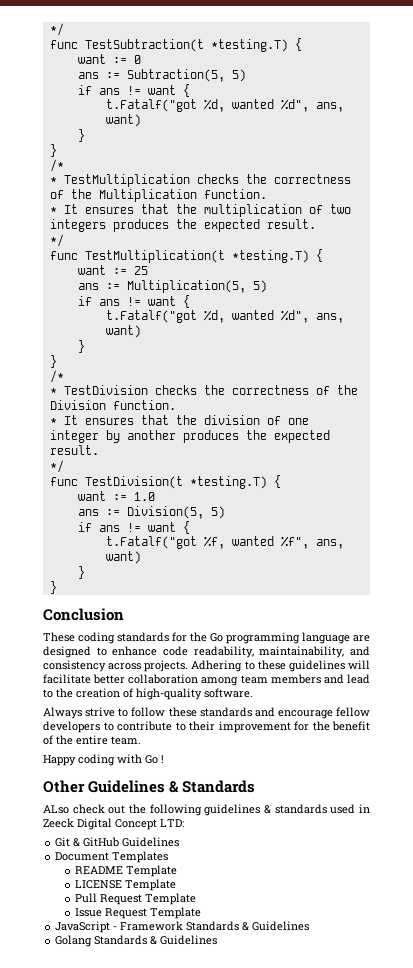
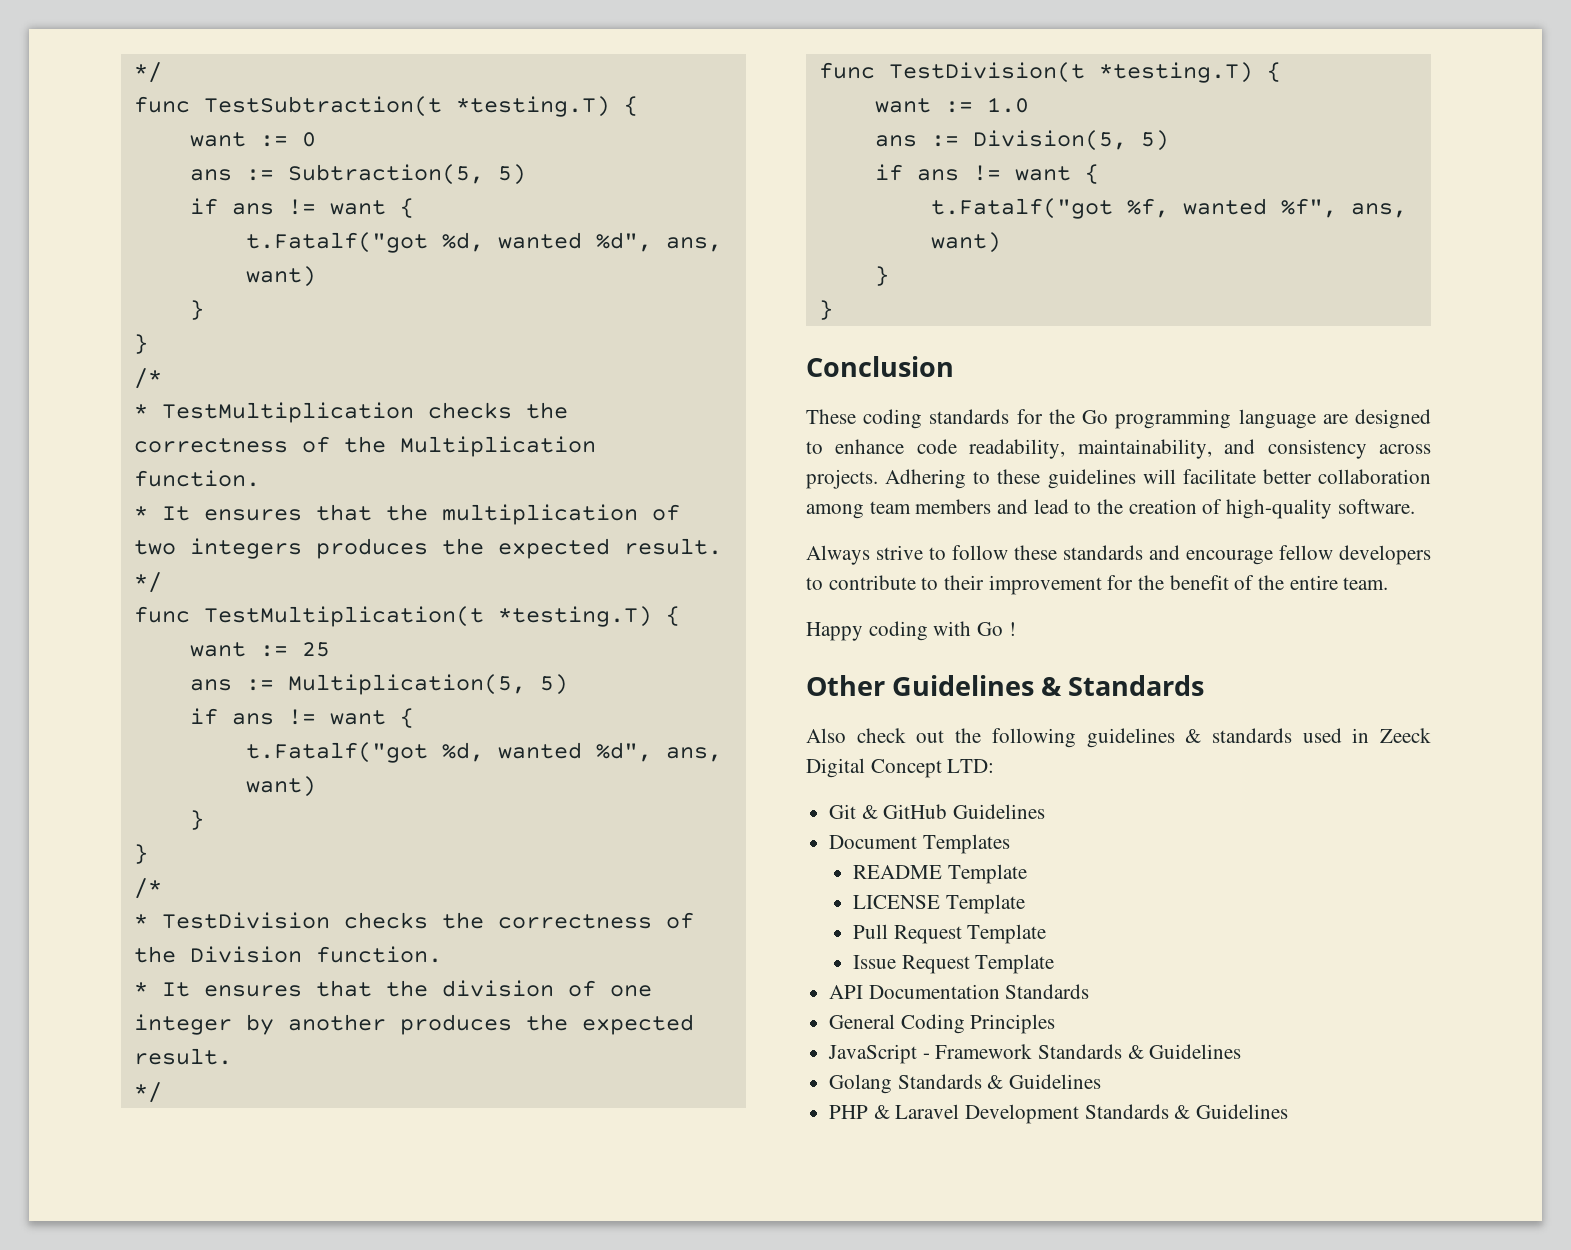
- ALso check out the following guidelines & standards used in Zeeck Digital Concept LTD:
+ Also check out the following guidelines & standards used in Zeeck Digital Concept LTD:
+ API Documentation Standards
+ General Coding Principles
+ PHP & Laravel Development Standards & Guidelines

